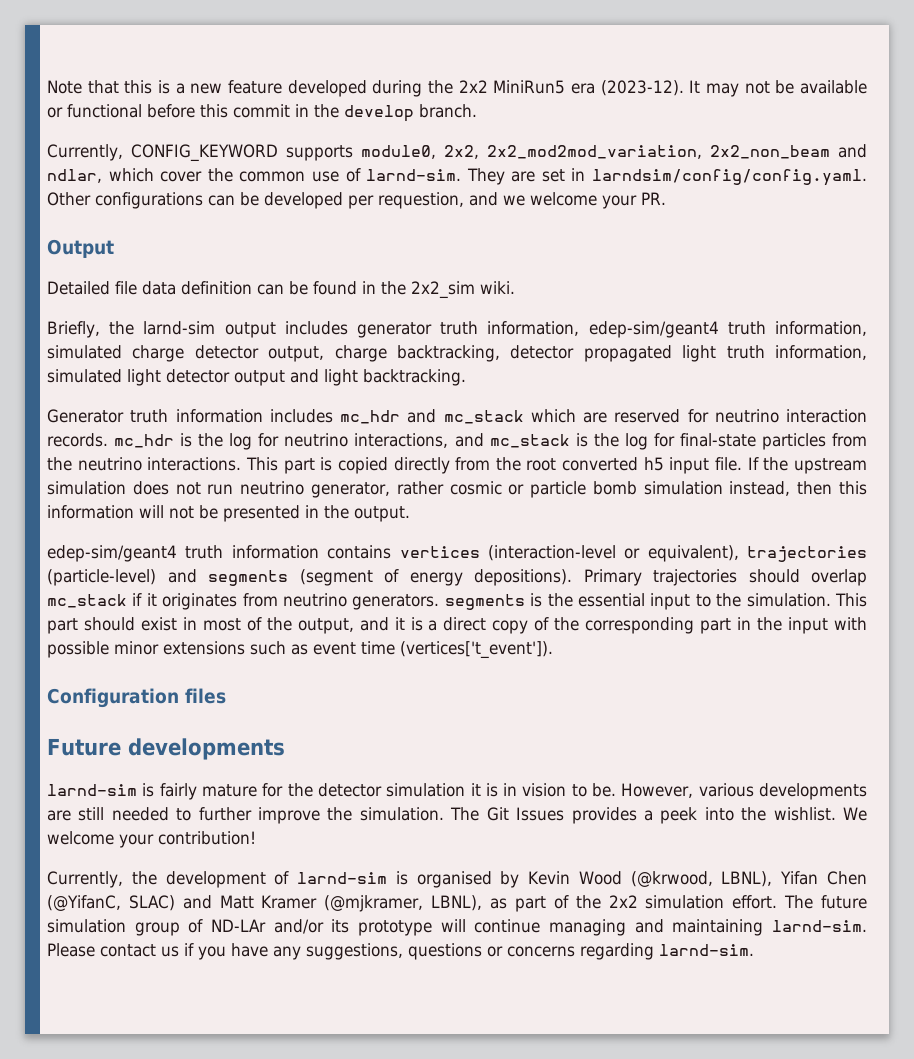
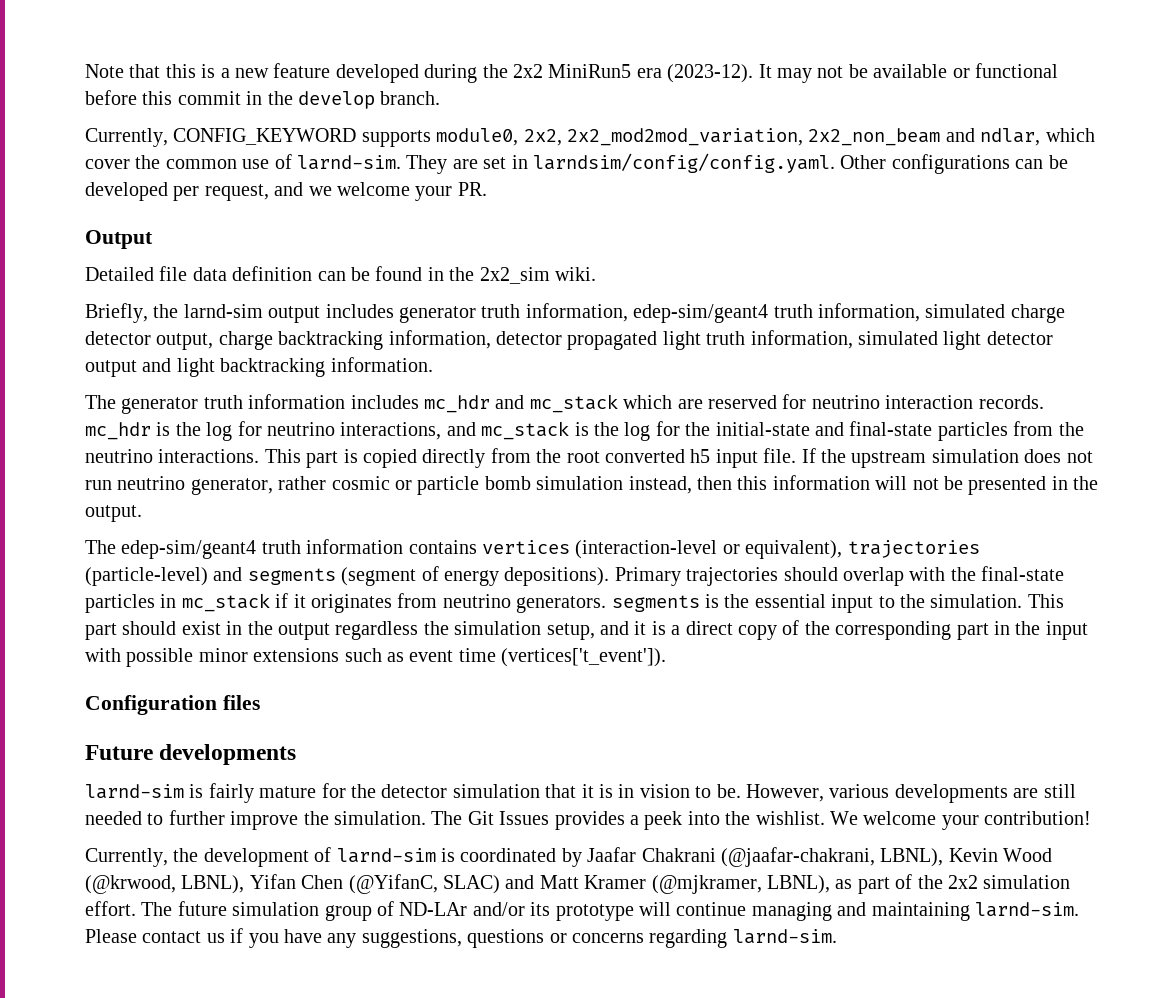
- They are set in larndsim/config/config.yaml. Other configurations can be developed per requestion, and we welcome your PR.
+ They are set in larndsim/config/config.yaml. Other configurations can be developed per request, and we welcome your PR.
- Briefly, the larnd-sim output includes generator truth information, edep-sim/geant4 truth information, simulated charge detector output, charge backtracking, detector propagated light truth information, simulated light detector output and light backtracking.
- Generator truth information includes mc_hdr and mc_stack which are reserved for neutrino interaction records. mc_hdr is the log for neutrino interactions, and mc_stack is the log for final-state particles from the neutrino interactions.
+ Briefly, the larnd-sim output includes generator truth information, edep-sim/geant4 truth information, simulated charge detector output, charge backtracking information, detector propagated light truth information, simulated light detector output and light backtracking information.
+ The generator truth information includes mc_hdr and mc_stack which are reserved for neutrino interaction records. mc_hdr is the log for neutrino interactions, and mc_stack is the log for the initial-state and final-state particles from the neutrino interactions.
- edep-sim/geant4 truth information contains vertices (interaction-level or equivalent), trajectories (particle-level) and segments (segment of energy depositions).
+ The edep-sim/geant4 truth information contains vertices (interaction-level or equivalent), trajectories (particle-level) and segments (segment of energy depositions).
- Primary trajectories should overlap mc_stack if it originates from neutrino generators. segments is the essential input to the simulation.
+ Primary trajectories should overlap with the final-state particles in mc_stack if it originates from neutrino generators. segments is the essential input to the simulation.
- This part should exist in most of the output, and it is a direct copy of the corresponding part in the input with possible minor extensions such as event time (vertices['t_event']).
+ This part should exist in the output regardless the simulation setup, and it is a direct copy of the corresponding part in the input with possible minor extensions such as event time (vertices['t_event']).
- larnd-sim is fairly mature for the detector simulation it is in vision to be.
+ larnd-sim is fairly mature for the detector simulation that it is in vision to be.
- Currently, the development of larnd-sim is organised by Kevin Wood (@krwood, LBNL), Yifan Chen (@YifanC, SLAC) and Matt Kramer (@mjkramer, LBNL), as part of the 2x2 simulation effort.
+ Currently, the development of larnd-sim is coordinated by Jaafar Chakrani (@jaafar-chakrani, LBNL), Kevin Wood (@krwood, LBNL), Yifan Chen (@YifanC, SLAC) and Matt Kramer (@mjkramer, LBNL), as part of the 2x2 simulation effort.

